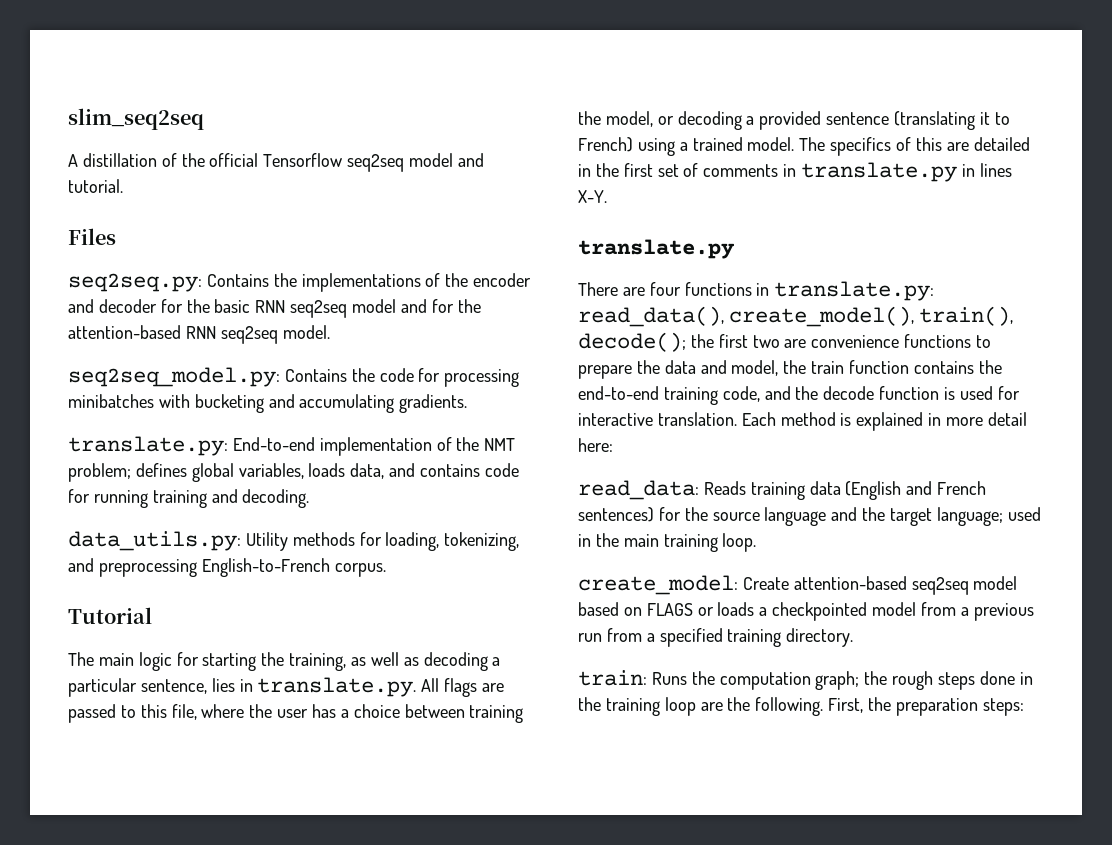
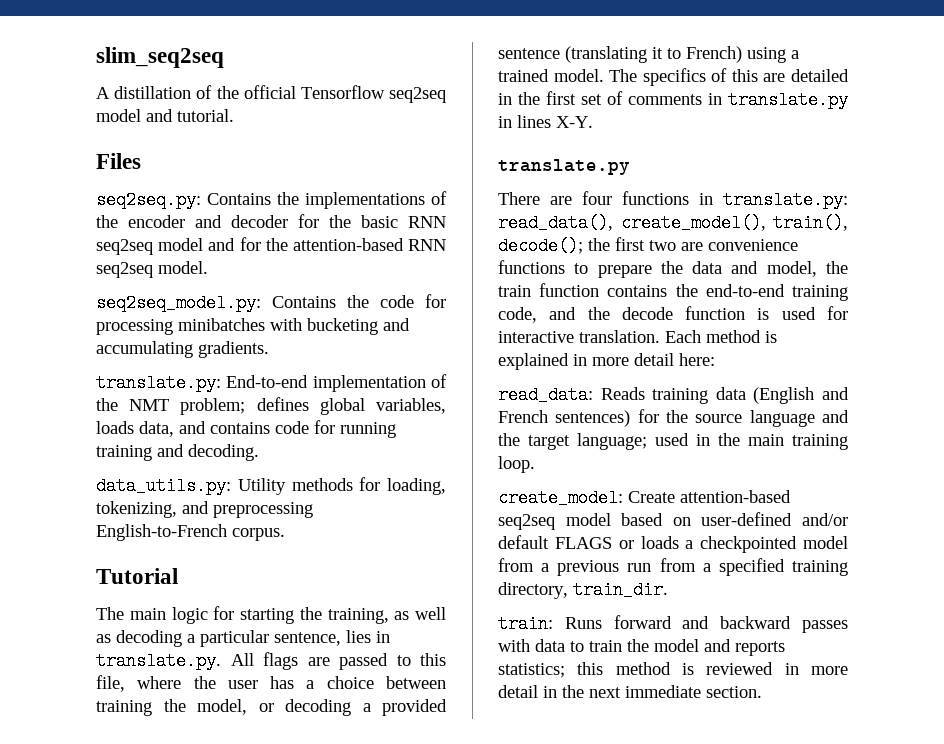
- create_model: Create attention-based seq2seq model based on FLAGS or loads a checkpointed model from a previous run from a specified training directory.
+ create_model: Create attention-based seq2seq model based on user-defined and/or default FLAGS or loads a checkpointed model from a previous run from a specified training directory, train_dir.
- train: Runs the computation graph; the rough steps done in the training loop are the following. First, the preparation steps:
+ train: Runs forward and backward passes with data to train the model and reports statistics; this method is reviewed in more detail in the next immediate section.

